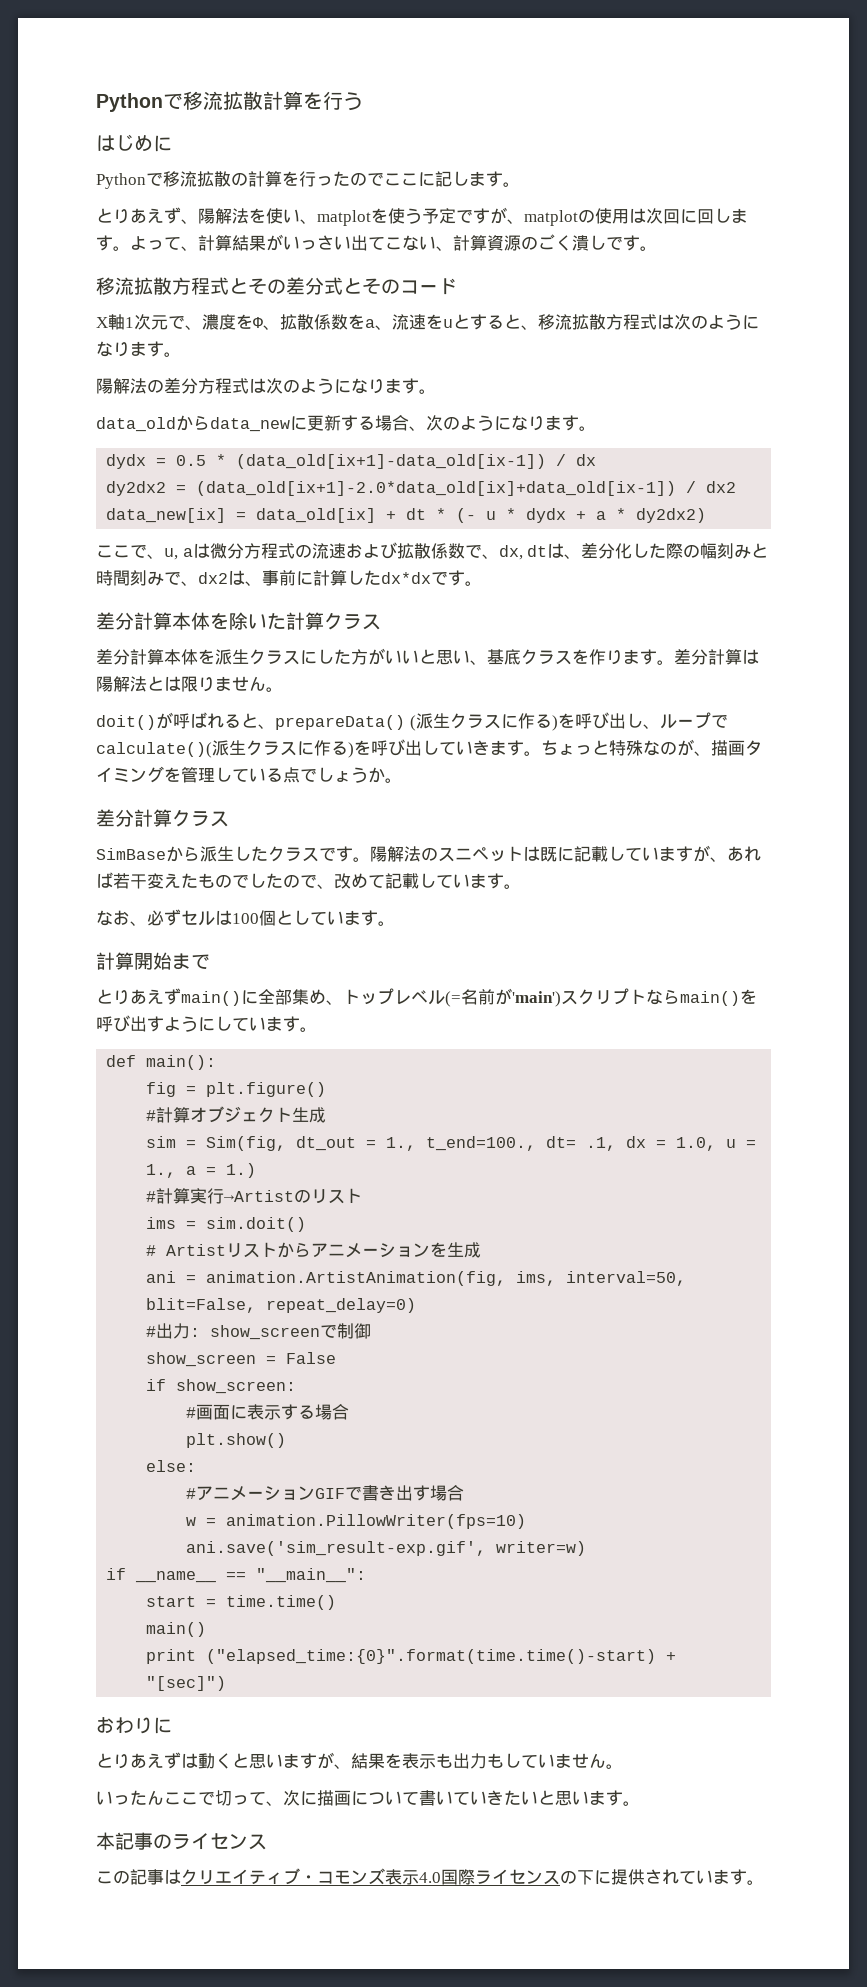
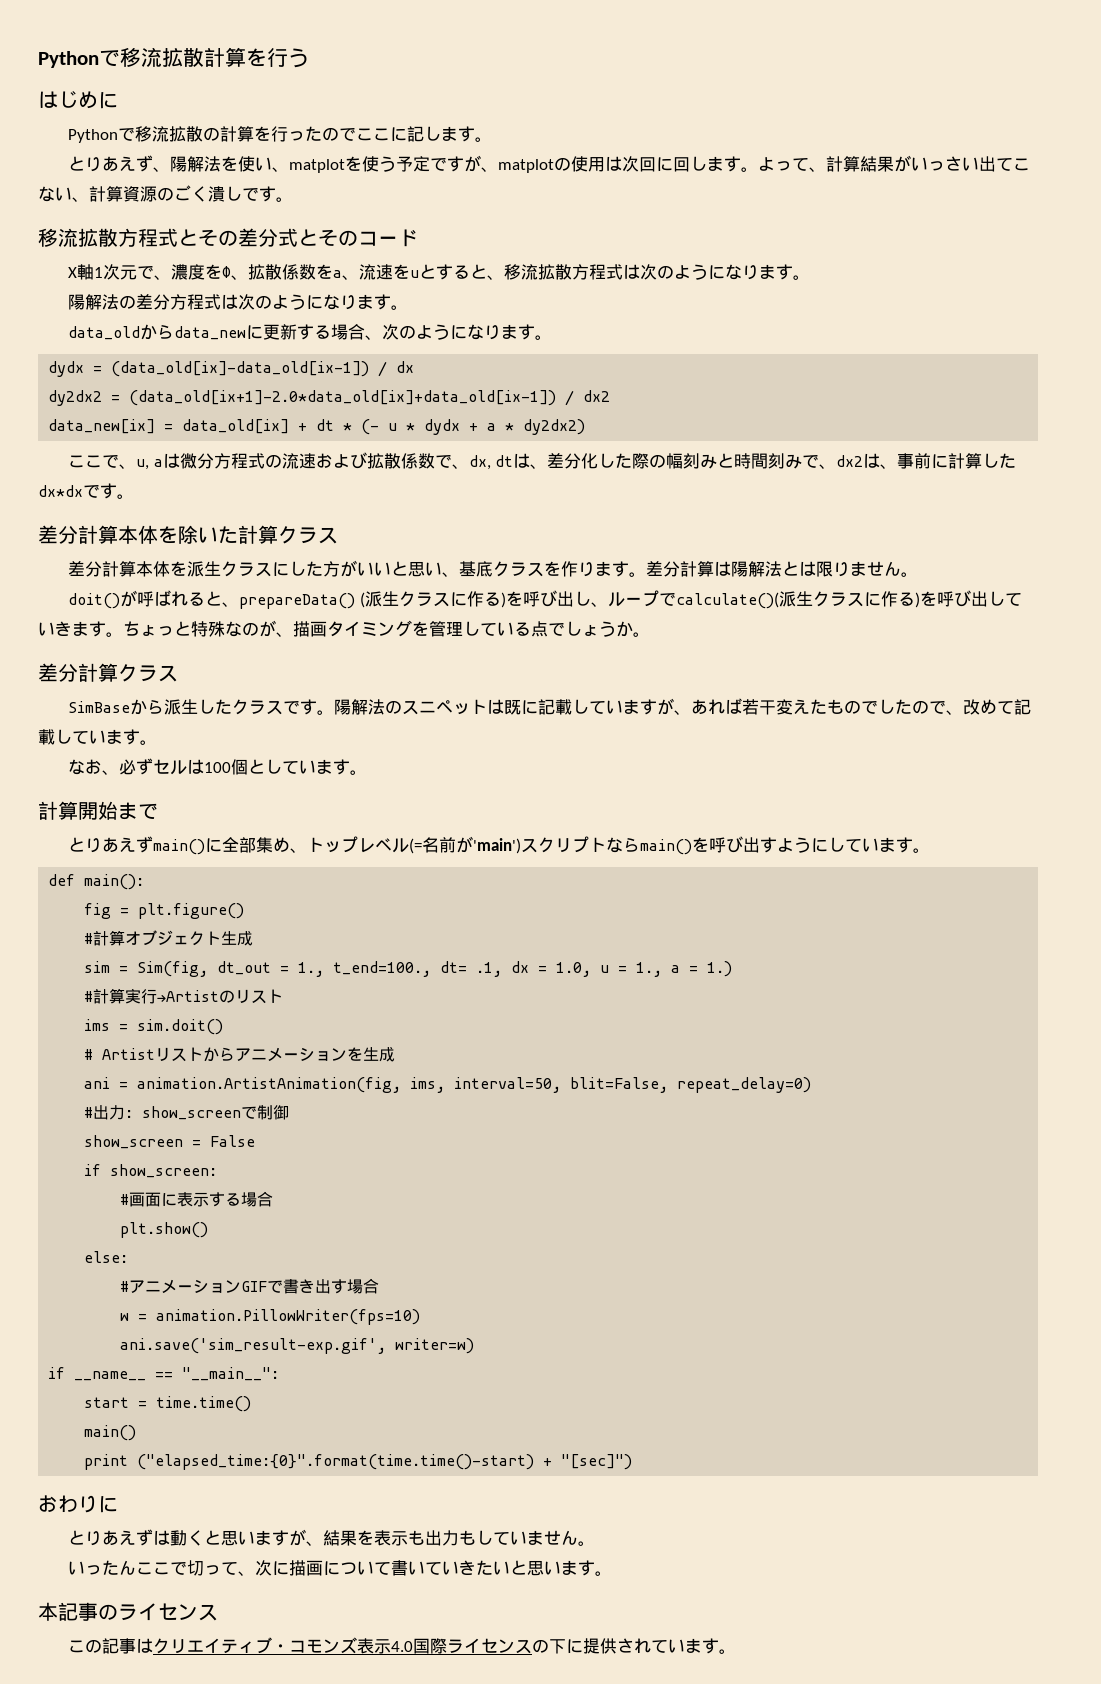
- dydx = 0.5 * (data_old[ix+1]-data_old[ix-1]) / dx
+ dydx = (data_old[ix]-data_old[ix-1]) / dx

